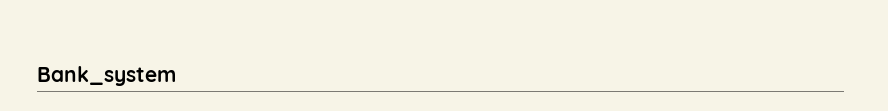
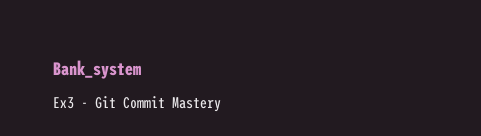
+ Ex3 - Git Commit Mastery

